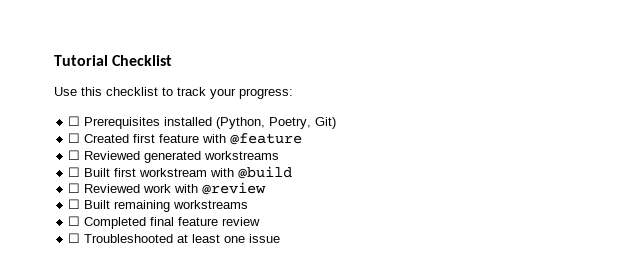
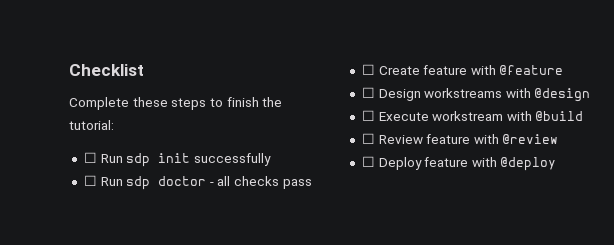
- Tutorial Checklist
+ Checklist
- Use this checklist to track your progress:
- ☐ Prerequisites installed (Python, Poetry, Git)
- ☐ Created first feature with @feature
+ Complete these steps to finish the tutorial:
+ ☐ Run sdp init successfully
+ ☐ Run sdp doctor - all checks pass
+ ☐ Create feature with @feature
- ☐ Reviewed generated workstreams
- ☐ Built first workstream with @build
+ ☐ Design workstreams with @design
+ ☐ Execute workstream with @build
- ☐ Reviewed work with @review
+ ☐ Review feature with @review
- ☐ Built remaining workstreams
- ☐ Completed final feature review
- ☐ Troubleshooted at least one issue
+ ☐ Deploy feature with @deploy

